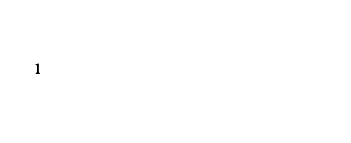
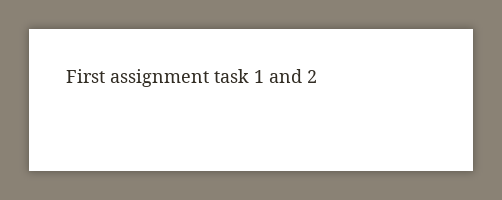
- 1
+ First assignment task 1 and 2

